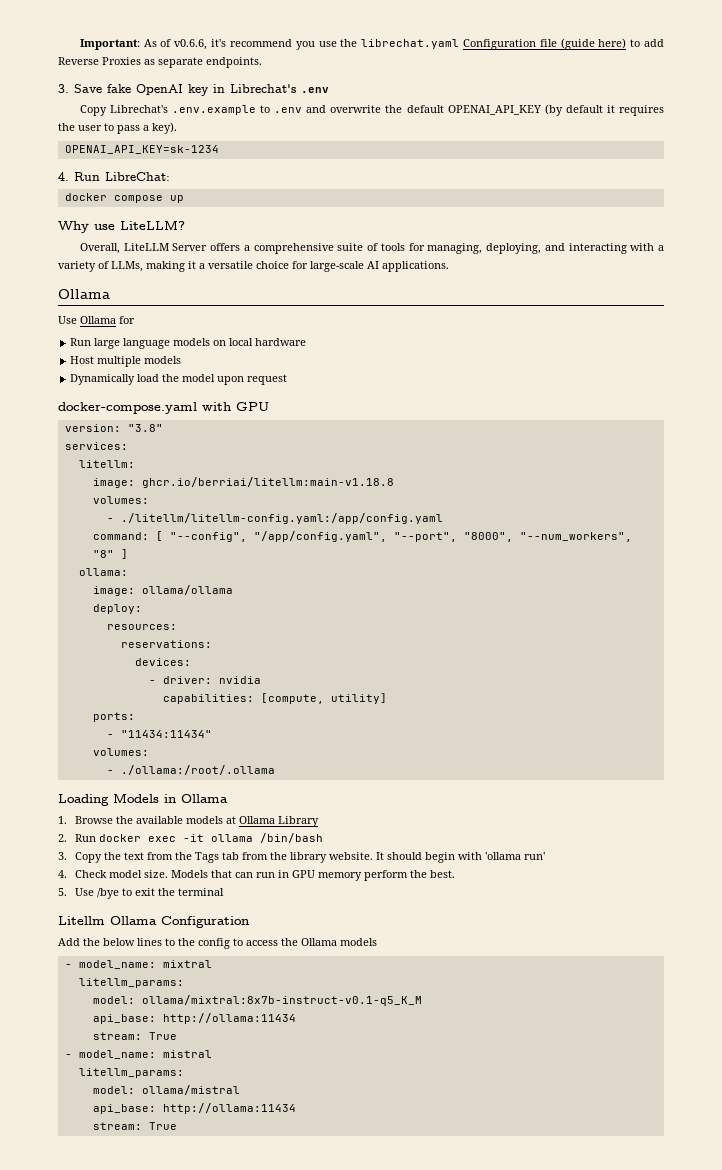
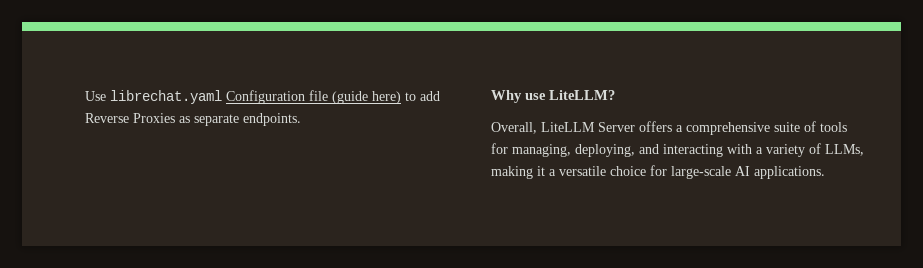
- Important: As of v0.6.6, it's recommend you use the librechat.yaml Configuration file (guide here) to add Reverse Proxies as separate endpoints.
+ Use librechat.yaml Configuration file (guide here) to add Reverse Proxies as separate endpoints.
- 3. Save fake OpenAI key in Librechat's .env
- Copy Librechat's .env.example to .env and overwrite the default OPENAI_API_KEY (by default it requires the user to pass a key).
- OPENAI_API_KEY=sk-1234
- 4. Run LibreChat:
- docker compose up
  Overall, LiteLLM Server offers a comprehensive suite of tools for managing, deploying, and interacting with a variety of LLMs, making it a versatile choice for large-scale AI applications.
- Ollama
- Use Ollama for
- Run large language models on local hardware
- Host multiple models
- Dynamically load the model upon request
- docker-compose.yaml with GPU
- version: "3.8"
- services:
- litellm:
- image: ghcr.io/berriai/litellm:main-v1.18.8
- volumes:
- - ./litellm/litellm-config.yaml:/app/config.yaml
- command: [ "--config", "/app/config.yaml", "--port", "8000", "--num_workers", "8" ]
- ollama:
- image: ollama/ollama
- deploy:
- resources:
- reservations:
- devices:
- - driver: nvidia
- capabilities: [compute, utility]
- ports:
- - "11434:11434"
- volumes:
- - ./ollama:/root/.ollama
- Loading Models in Ollama
- 1. Browse the available models at Ollama Library
- 2. Run docker exec -it ollama /bin/bash
- 3. Copy the text from the Tags tab from the library website. It should begin with 'ollama run'
- 4. Check model size. Models that can run in GPU memory perform the best.
- 5. Use /bye to exit the terminal
- Litellm Ollama Configuration
- Add the below lines to the config to access the Ollama models
- - model_name: mixtral
- litellm_params:
- model: ollama/mixtral:8x7b-instruct-v0.1-q5_K_M
- api_base: http://ollama:11434
- stream: True
- - model_name: mistral
- litellm_params:
- model: ollama/mistral
- api_base: http://ollama:11434
- stream: True

